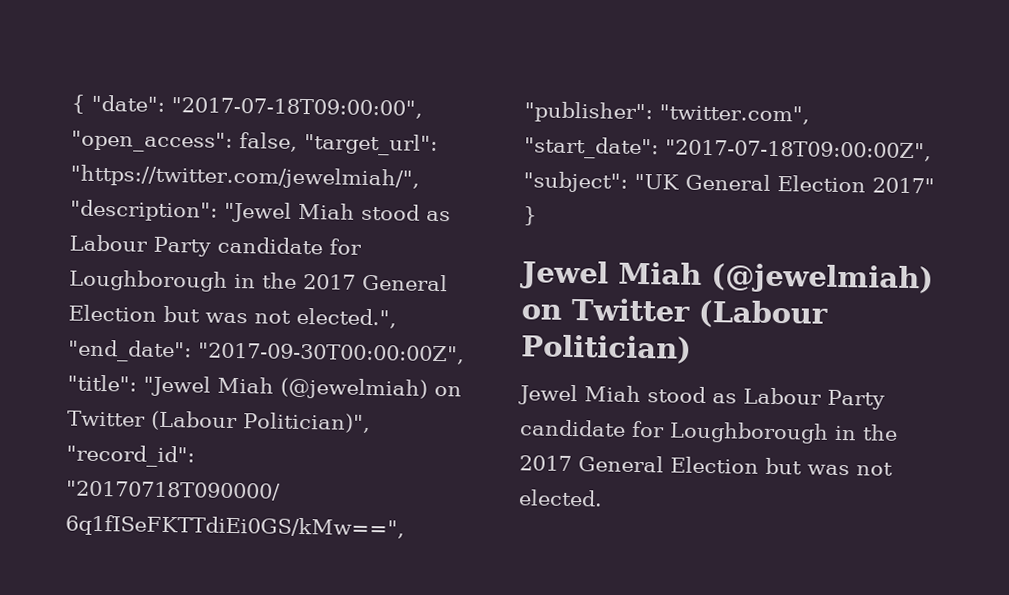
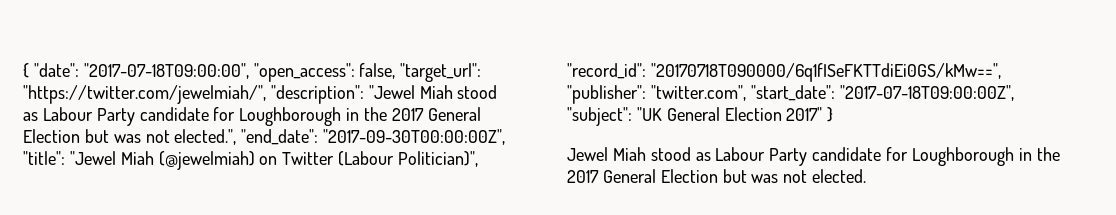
- Jewel Miah (@jewelmiah) on Twitter (Labour Politician)

